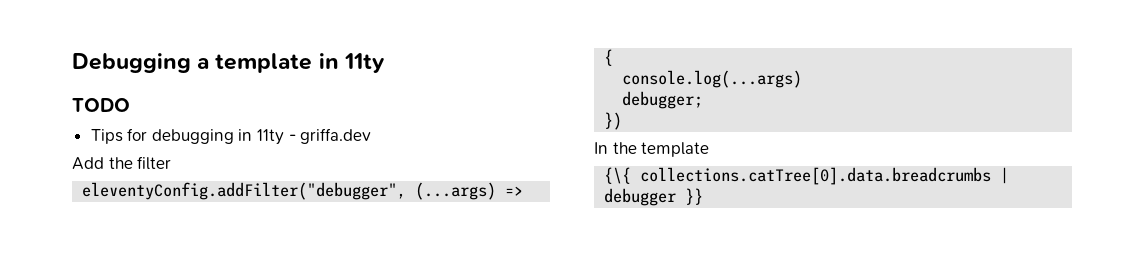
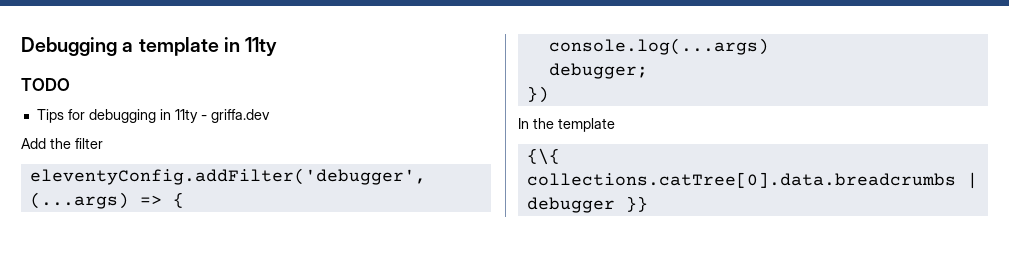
- eleventyConfig.addFilter("debugger", (...args) => {
+ eleventyConfig.addFilter('debugger', (...args) => {

